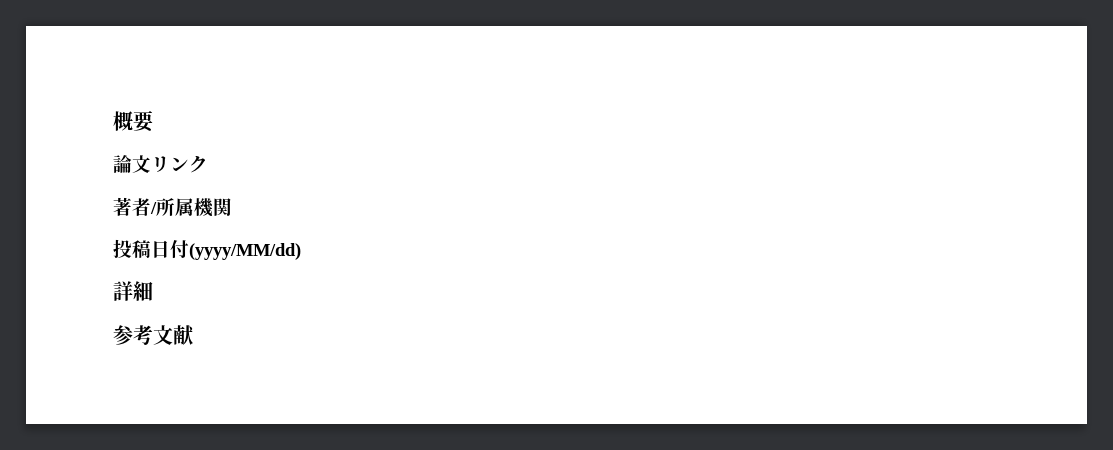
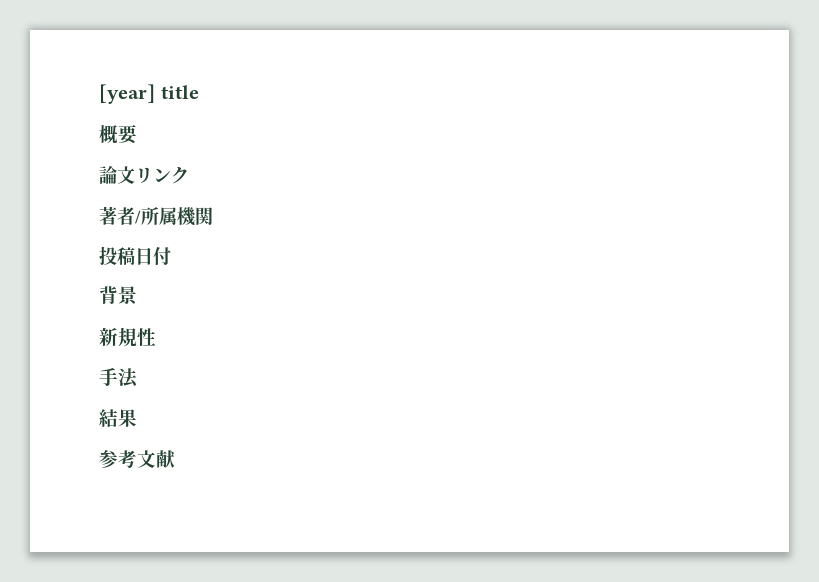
+ [year] title
- 投稿日付(yyyy/MM/dd)
- 詳細
+ 投稿日付
+ 背景
+ 新規性
+ 手法
+ 結果

